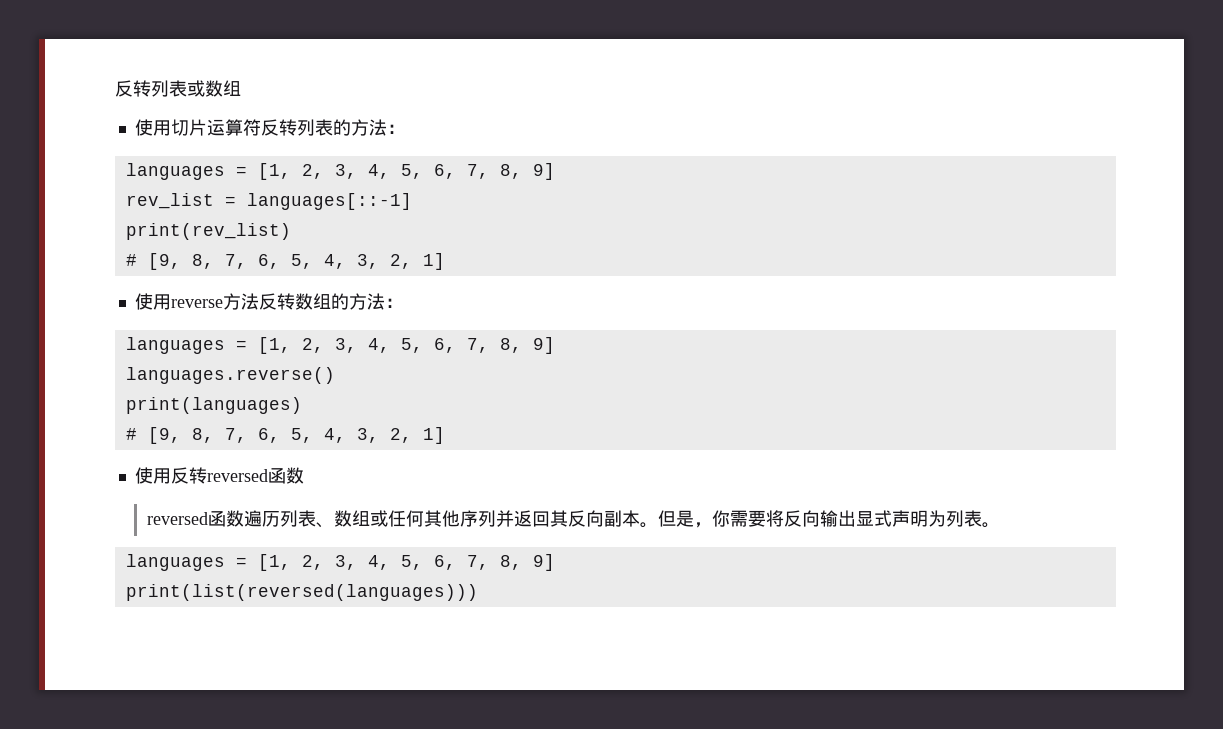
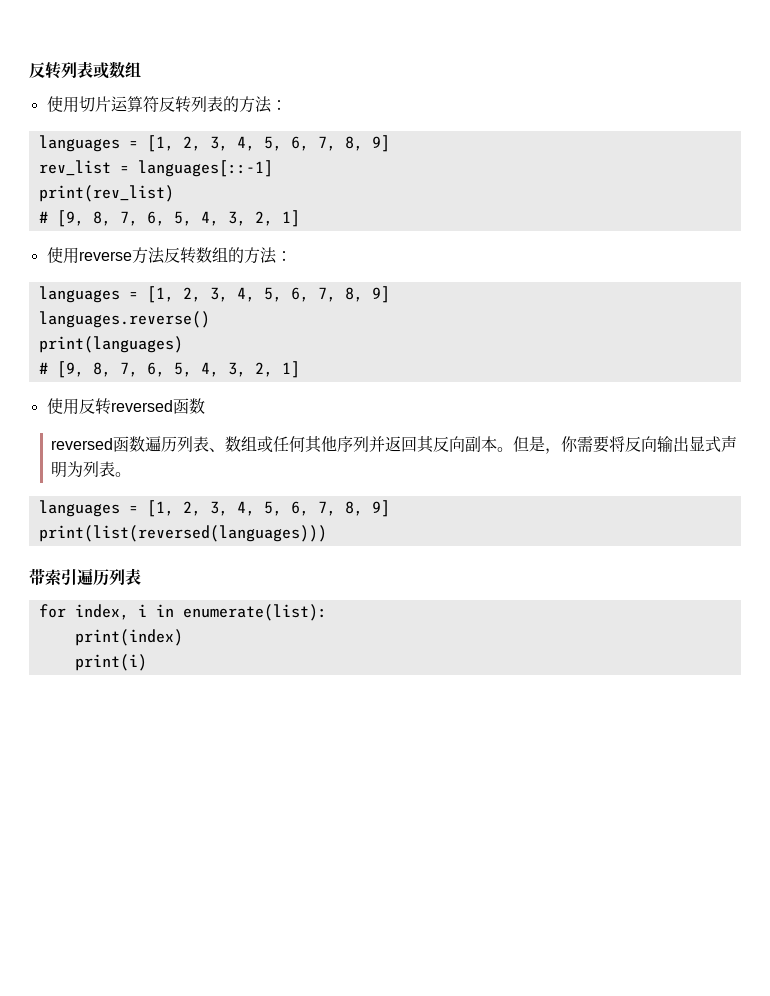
+ 带索引遍历列表
+ for index, i in enumerate(list):
+ print(index)
+ print(i)

